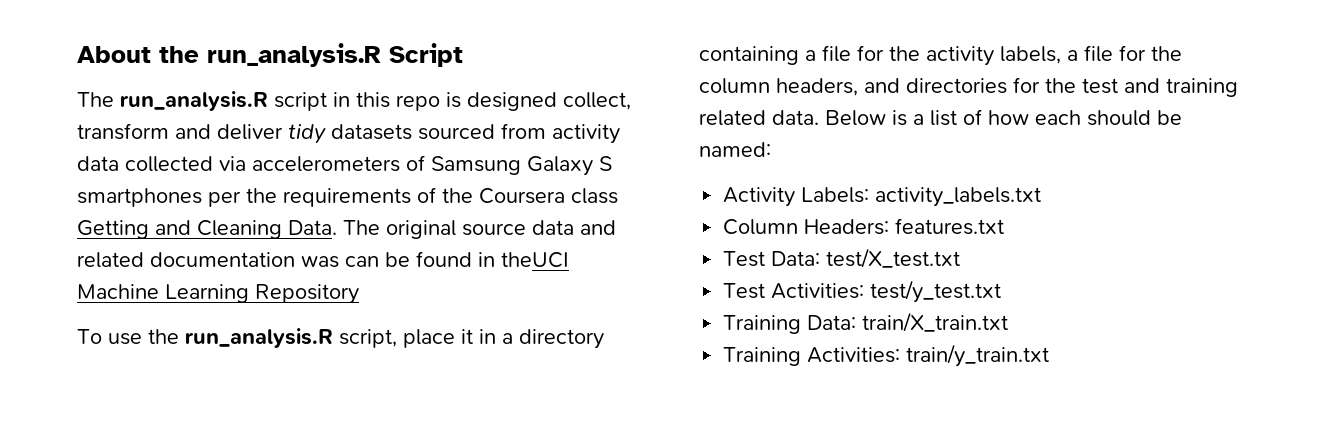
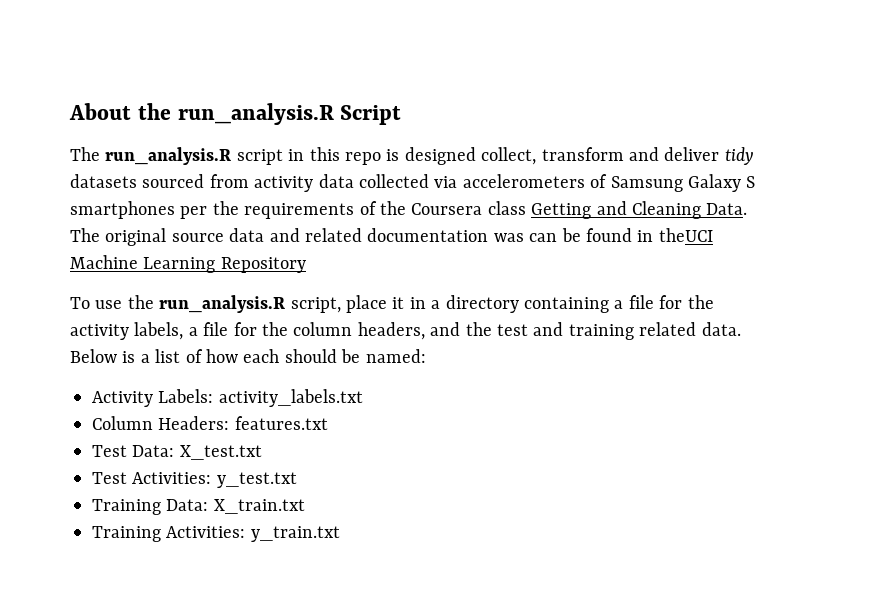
- To use the run_analysis.R script, place it in a directory containing a file for the activity labels, a file for the column headers, and directories for the test and training related data.
+ To use the run_analysis.R script, place it in a directory containing a file for the activity labels, a file for the column headers, and the test and training related data.
- Test Data: test/X_test.txt
+ Test Data: X_test.txt
- Test Activities: test/y_test.txt
+ Test Activities: y_test.txt
- Training Data: train/X_train.txt
+ Training Data: X_train.txt
- Training Activities: train/y_train.txt
+ Training Activities: y_train.txt

